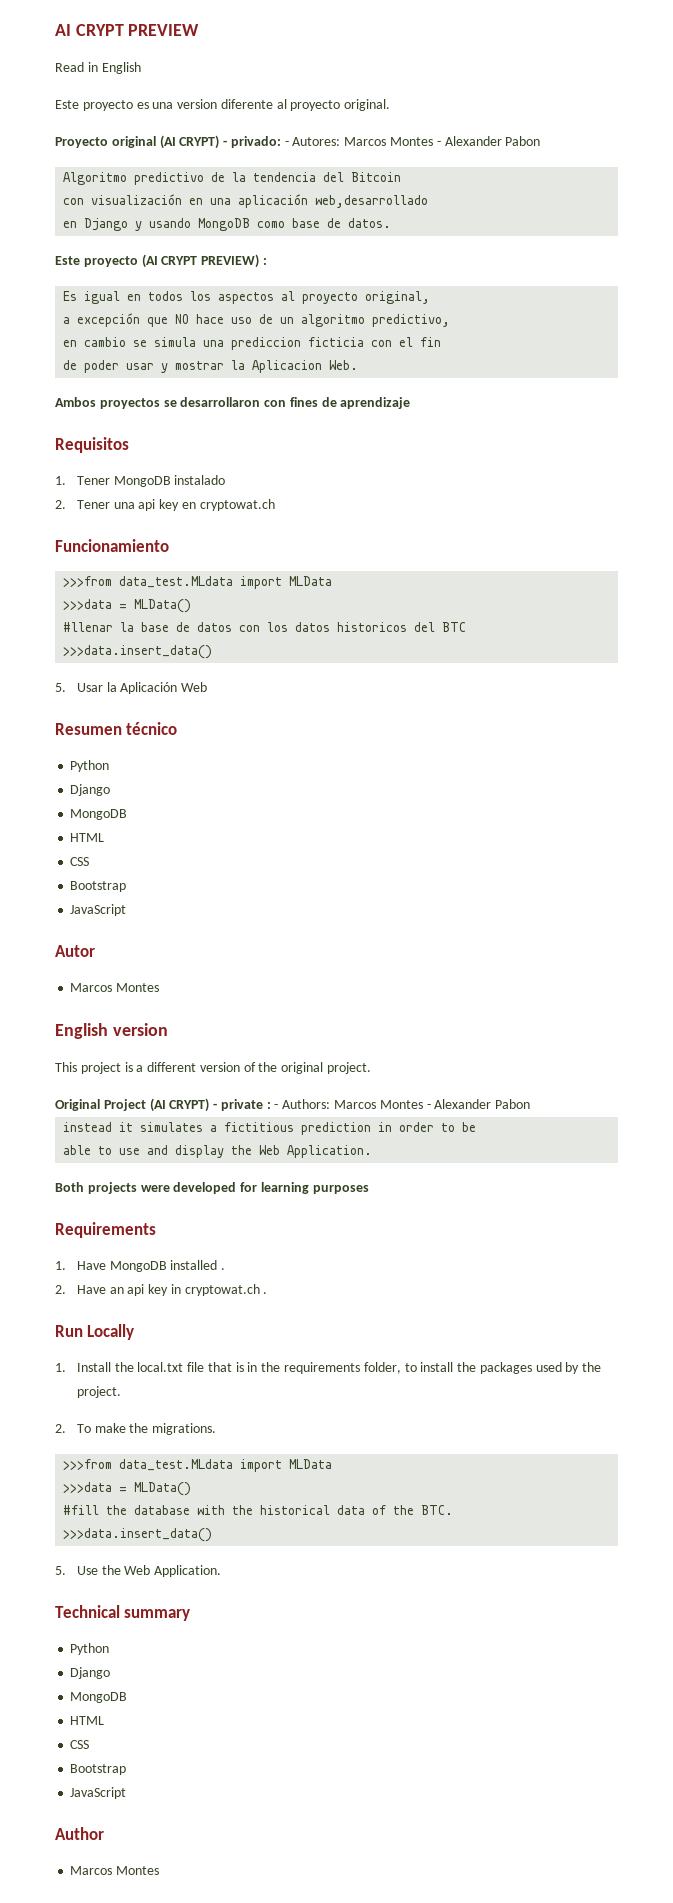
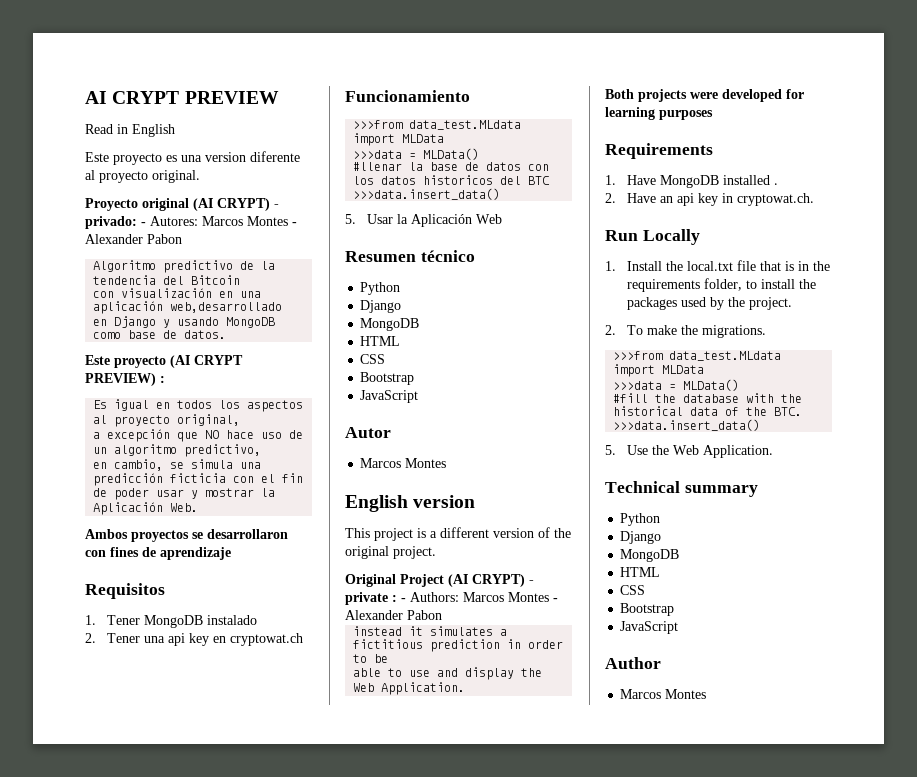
- en cambio se simula una prediccion ficticia con el fin
+ en cambio, se simula una predicción ficticia con el fin
- de poder usar y mostrar la Aplicacion Web.
+ de poder usar y mostrar la Aplicación Web.
- 2. Have an api key in cryptowat.ch .
+ 2. Have an api key in cryptowat.ch.

